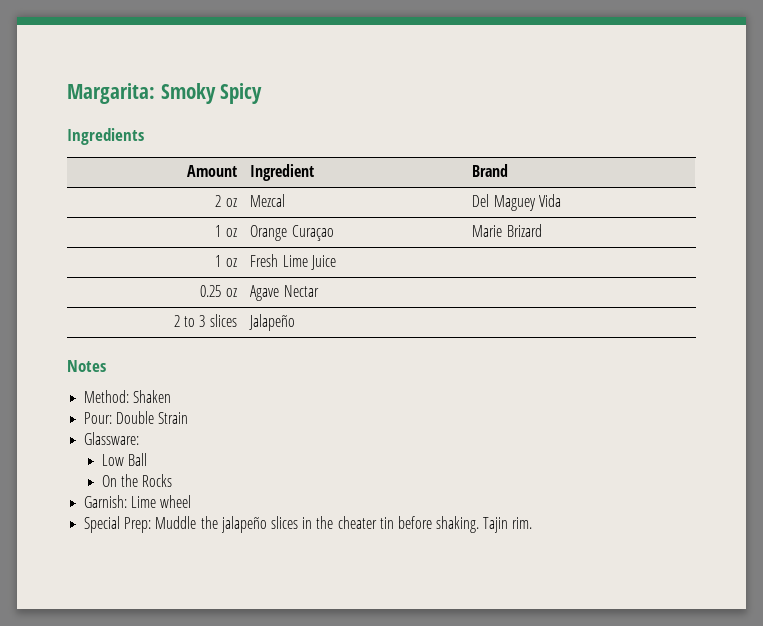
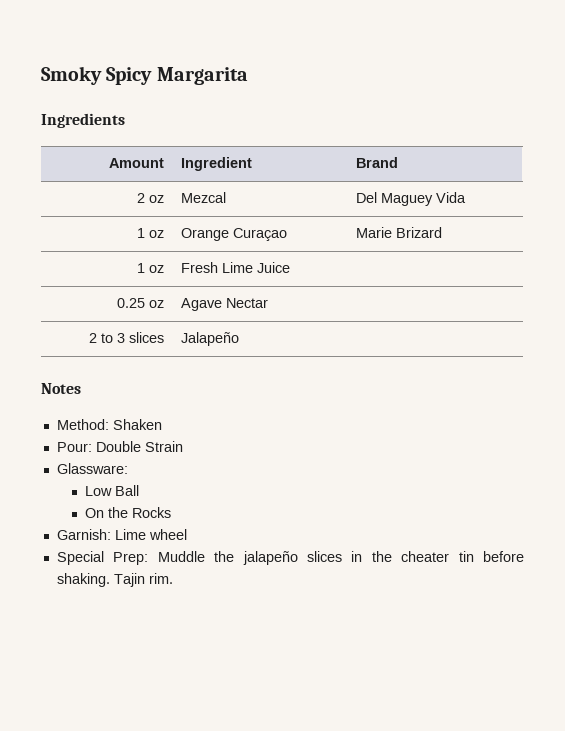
- Margarita: Smoky Spicy
+ Smoky Spicy Margarita

